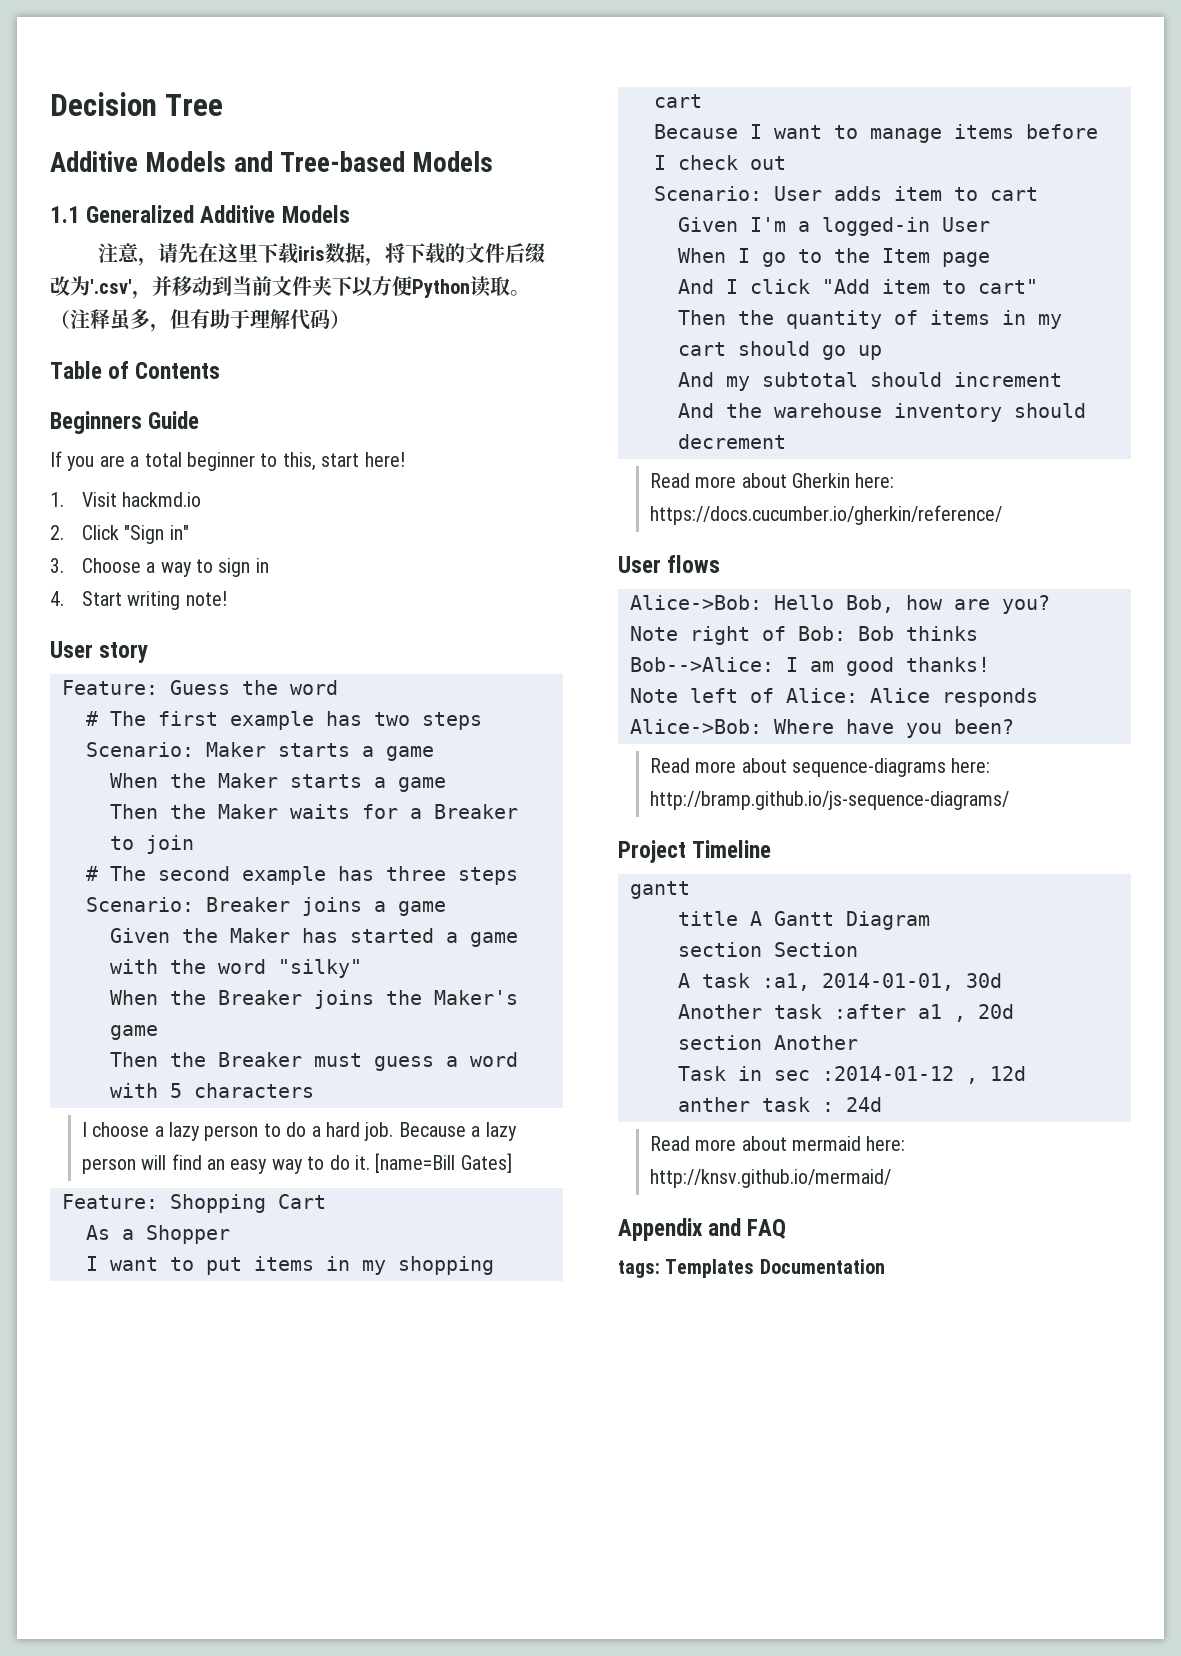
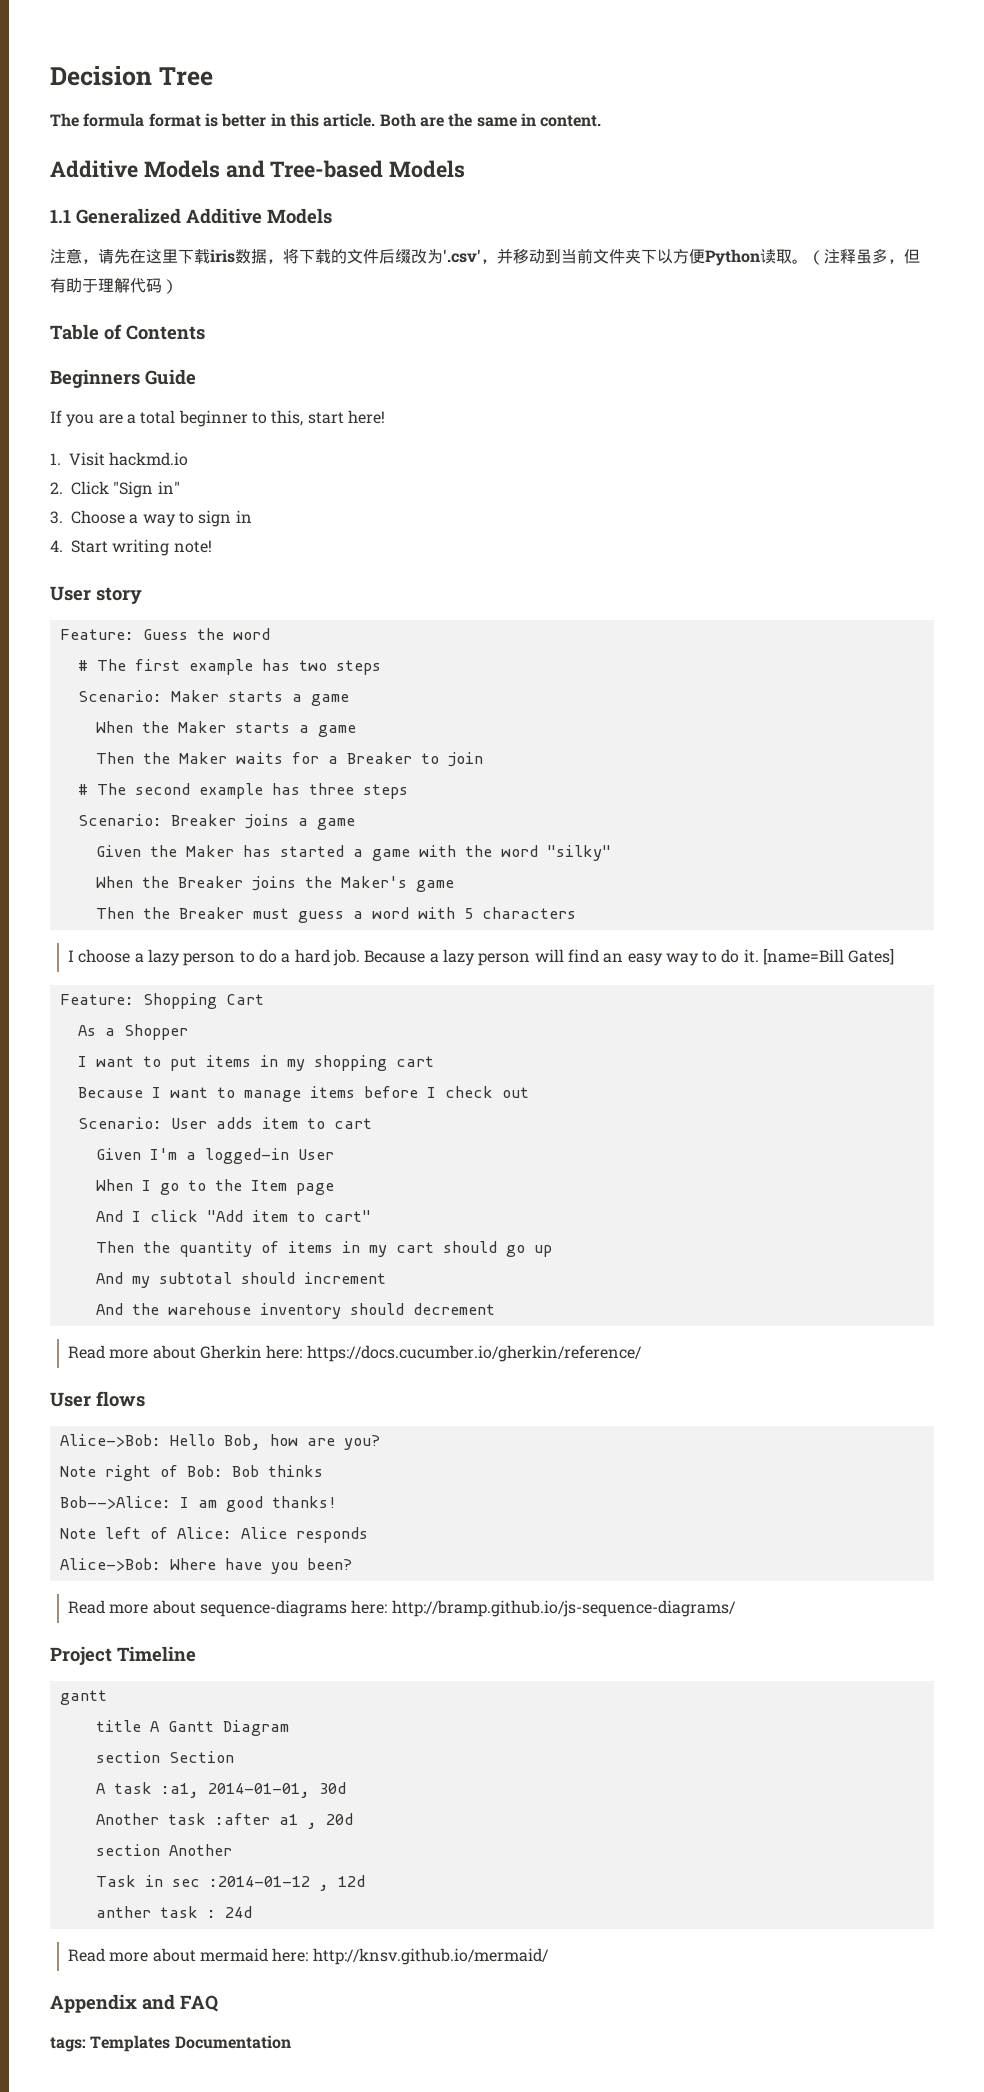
+ The formula format is better in this article. Both are the same in content.

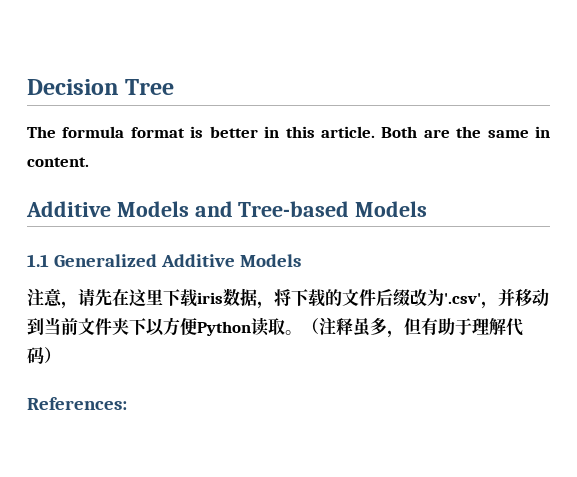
- Table of Contents
- Beginners Guide
- If you are a total beginner to this, start here!
- 1. Visit hackmd.io
- 2. Click "Sign in"
- 3. Choose a way to sign in
- 4. Start writing note!
- User story
- Feature: Guess the word
- # The first example has two steps
- Scenario: Maker starts a game
- When the Maker starts a game
- Then the Maker waits for a Breaker to join
- # The second example has three steps
- Scenario: Breaker joins a game
- Given the Maker has started a game with the word "silky"
- When the Breaker joins the Maker's game
- Then the Breaker must guess a word with 5 characters
- I choose a lazy person to do a hard job. Because a lazy person will find an easy way to do it. [name=Bill Gates]
- Feature: Shopping Cart
- As a Shopper
- I want to put items in my shopping cart
- Because I want to manage items before I check out
- Scenario: User adds item to cart
- Given I'm a logged-in User
- When I go to the Item page
- And I click "Add item to cart"
- Then the quantity of items in my cart should go up
- And my subtotal should increment
- And the warehouse inventory should decrement
- Read more about Gherkin here: https://docs.cucumber.io/gherkin/reference/
- User flows
- Alice->Bob: Hello Bob, how are you?
- Note right of Bob: Bob thinks
- Bob-->Alice: I am good thanks!
- Note left of Alice: Alice responds
- Alice->Bob: Where have you been?
- Read more about sequence-diagrams here: http://bramp.github.io/js-sequence-diagrams/
- Project Timeline
- gantt
- title A Gantt Diagram
- section Section
- A task :a1, 2014-01-01, 30d
- Another task :after a1 , 20d
- section Another
- Task in sec :2014-01-12 , 12d
- anther task : 24d
- Read more about mermaid here: http://knsv.github.io/mermaid/
- Appendix and FAQ
- tags: Templates Documentation
+ References:

